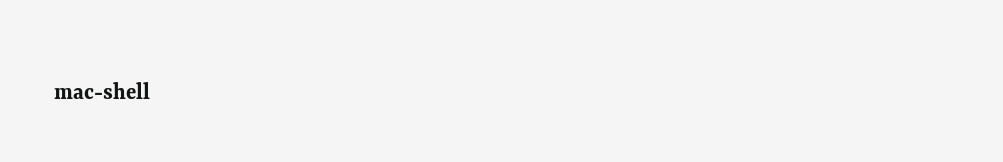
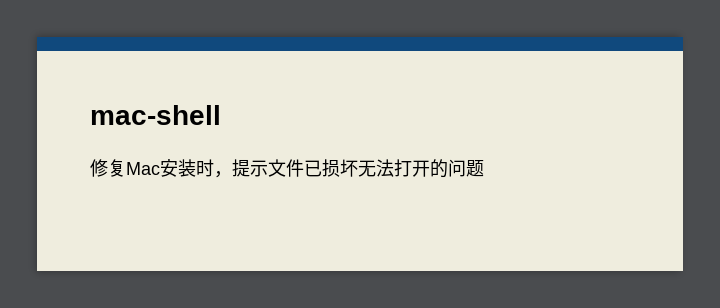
+ 修复Mac安装时，提示文件已损坏无法打开的问题

